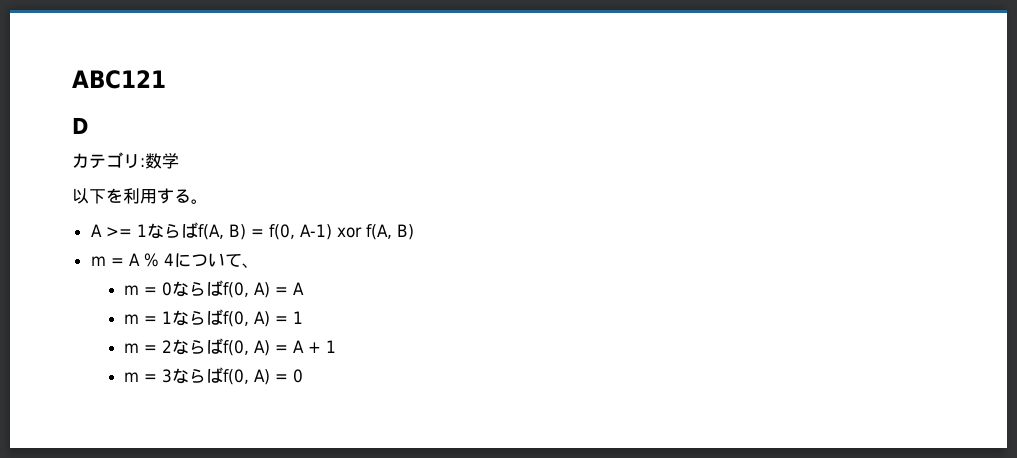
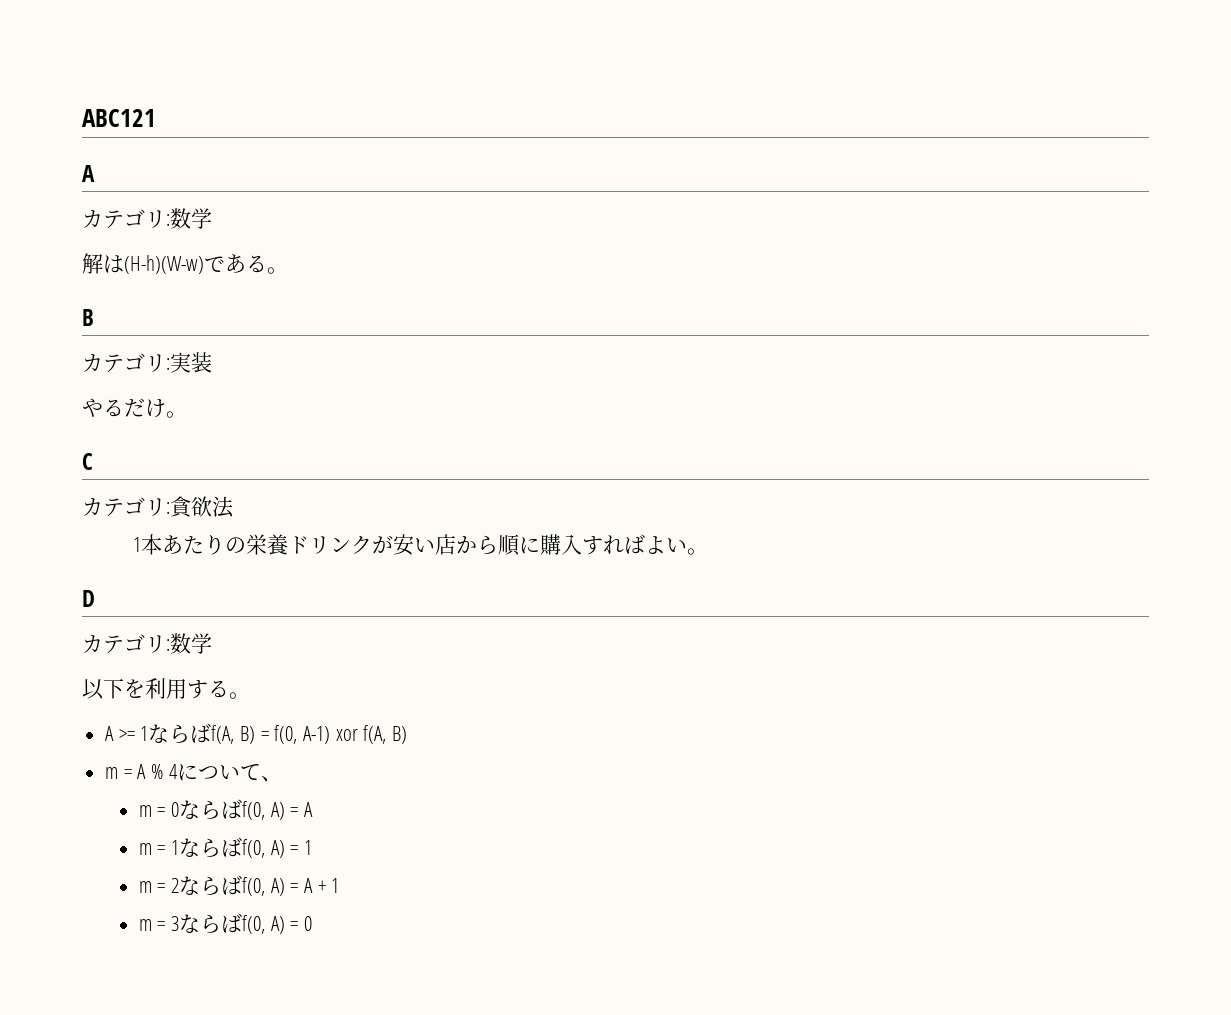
  ABC121
+ A
+ カテゴリ:数学
+ 解は(H-h)(W-w)である。
+ B
+ カテゴリ:実装
+ やるだけ。
+ C
+ カテゴリ:貪欲法
+ 1本あたりの栄養ドリンクが安い店から順に購入すればよい。

